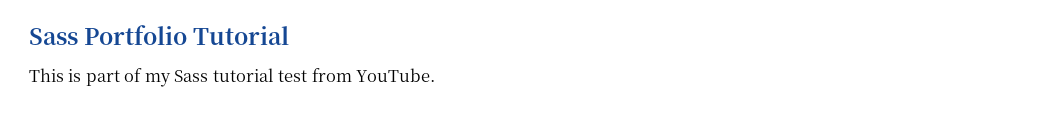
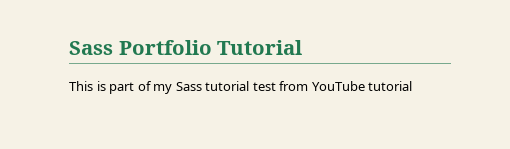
- This is part of my Sass tutorial test from YouTube.
+ This is part of my Sass tutorial test from YouTube tutorial

